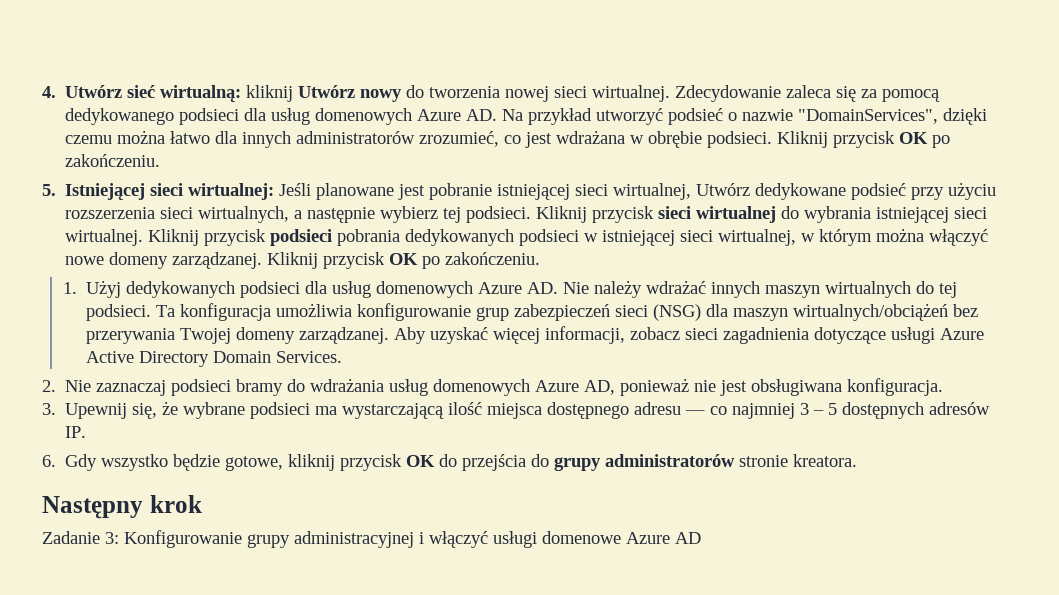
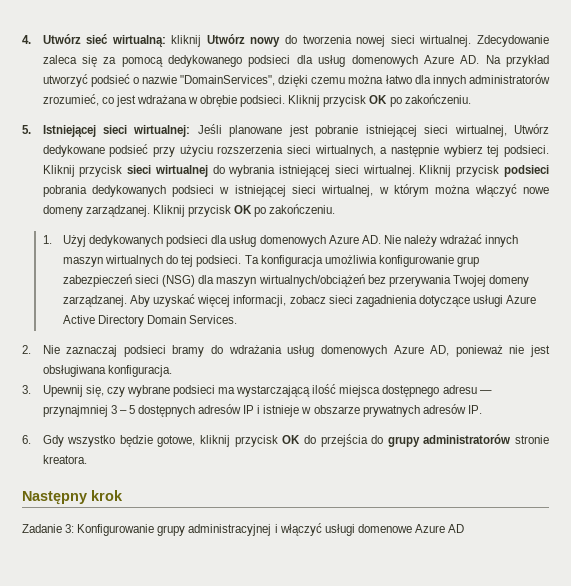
- 3. Upewnij się, że wybrane podsieci ma wystarczającą ilość miejsca dostępnego adresu — co najmniej 3 – 5 dostępnych adresów IP.
+ 3. Upewnij się, czy wybrane podsieci ma wystarczającą ilość miejsca dostępnego adresu — przynajmniej 3 – 5 dostępnych adresów IP i istnieje w obszarze prywatnych adresów IP.

